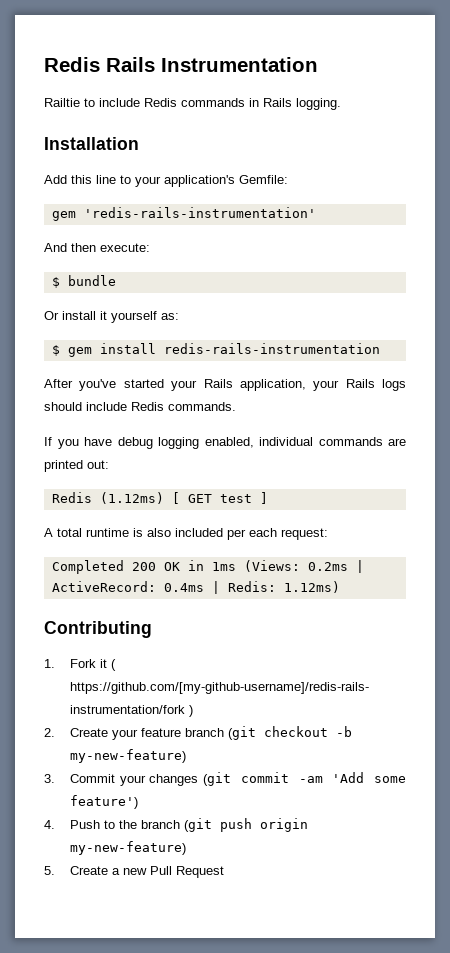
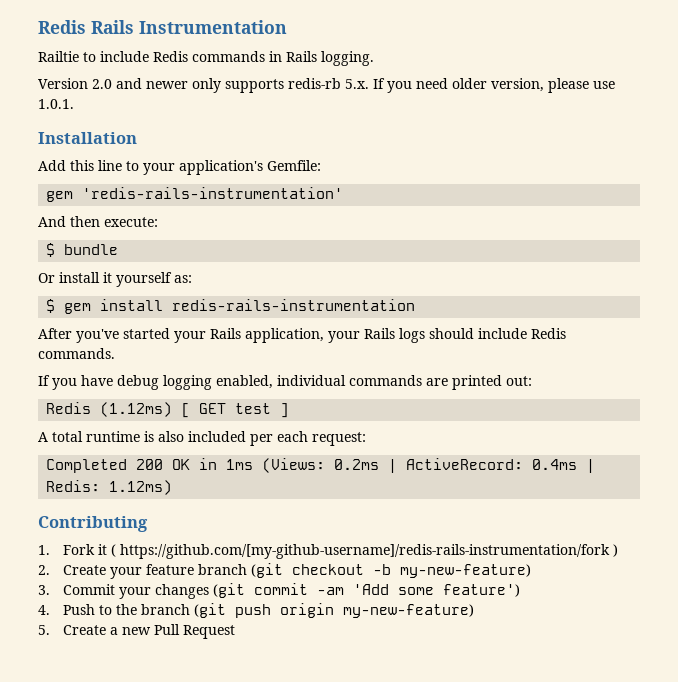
+ Version 2.0 and newer only supports redis-rb 5.x. If you need older version, please use 1.0.1.

